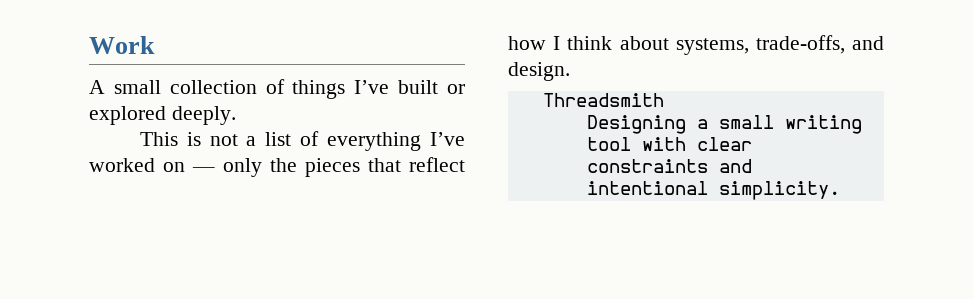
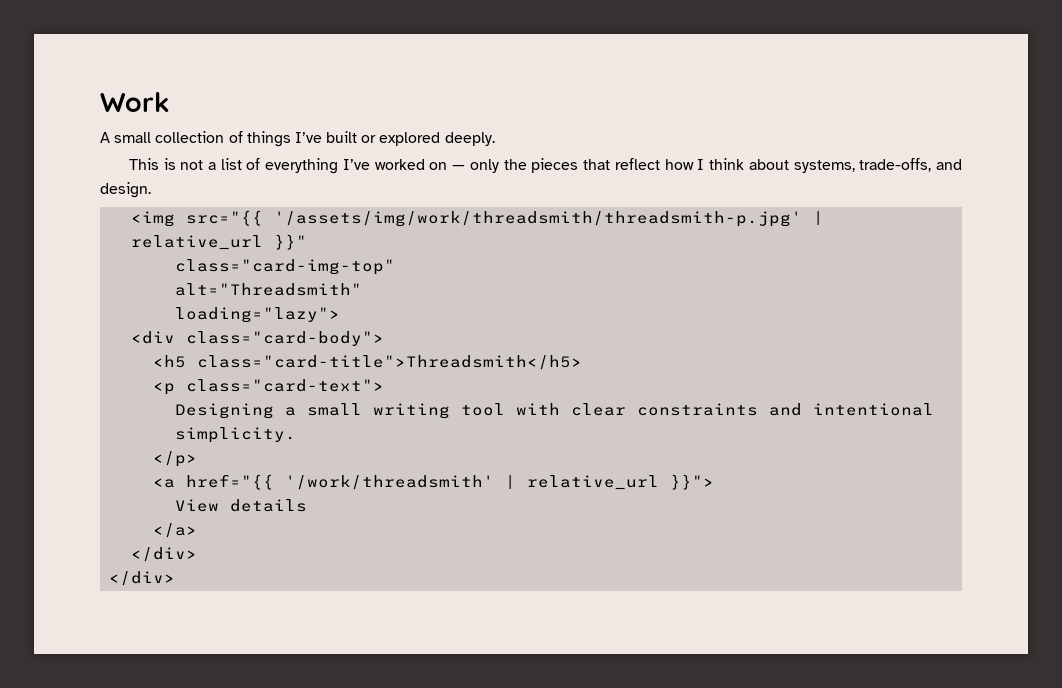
- Threadsmith
+ <img src="{{ '/assets/img/work/threadsmith/threadsmith-p.jpg' | relative_url }}"
+ class="card-img-top"
+ alt="Threadsmith"
+ loading="lazy">
+ <div class="card-body">
+ <h5 class="card-title">Threadsmith</h5>
+ <p class="card-text">
+ </p>
+ <a href="{{ '/work/threadsmith' | relative_url }}">
+ View details
+ </a>
+ </div>
+ </div>

